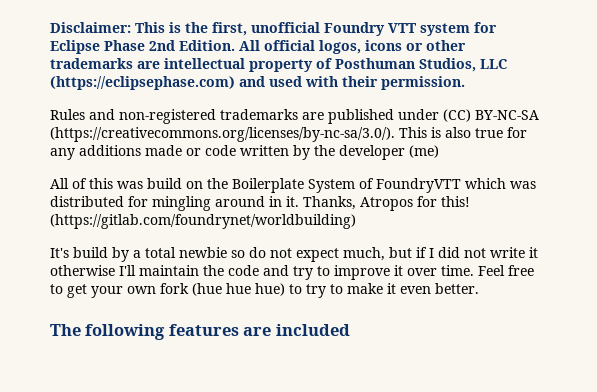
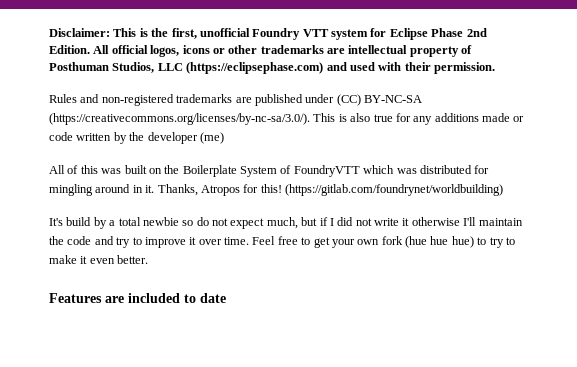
- All of this was build on the Boilerplate System of FoundryVTT which was distributed for mingling around in it.
+ All of this was built on the Boilerplate System of FoundryVTT which was distributed for mingling around in it.
- The following features are included
+ Features are included to date

